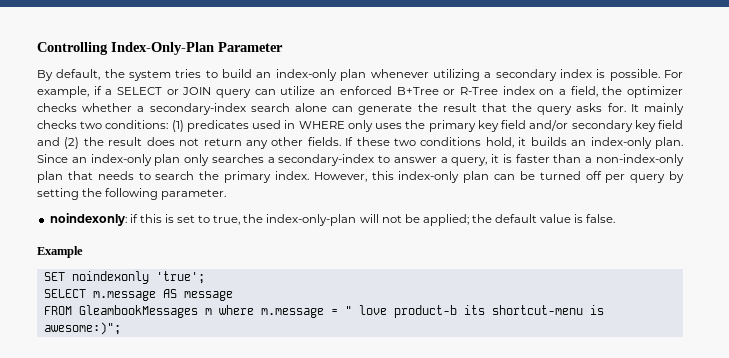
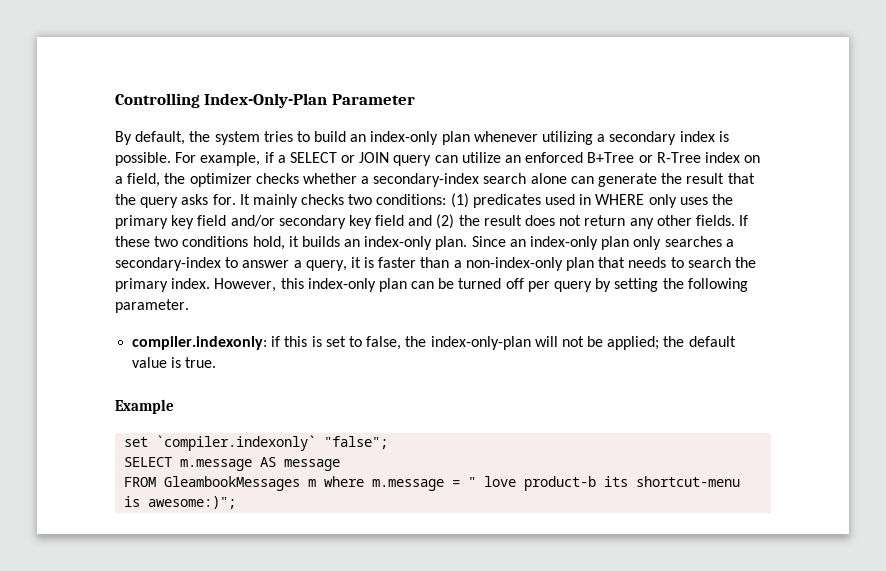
- noindexonly: if this is set to true, the index-only-plan will not be applied; the default value is false.
+ compiler.indexonly: if this is set to false, the index-only-plan will not be applied; the default value is true.
- SET noindexonly 'true';
+ set `compiler.indexonly` "false";

